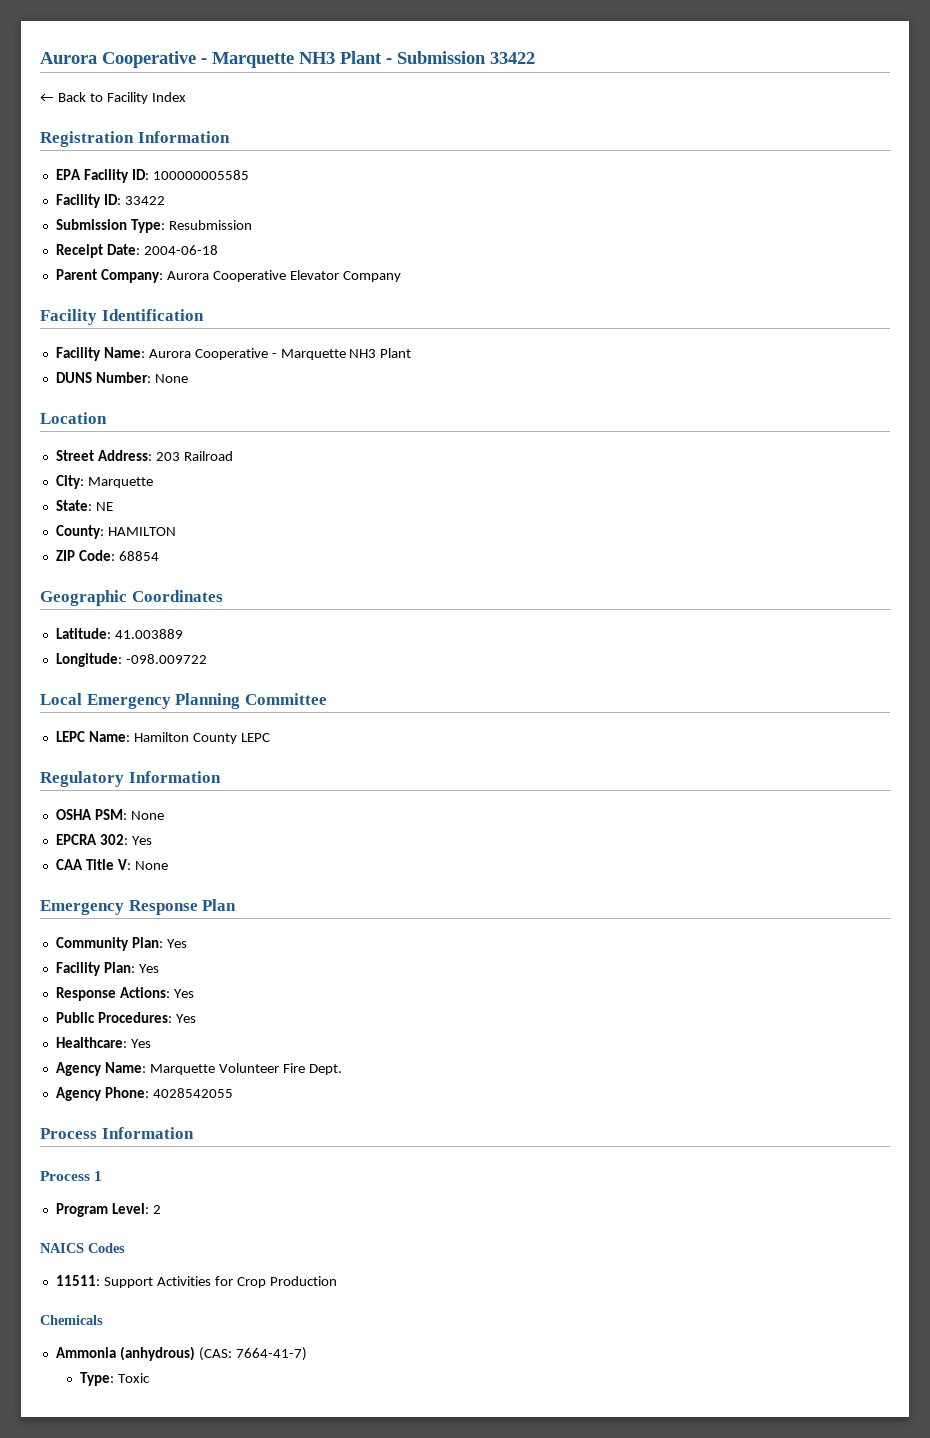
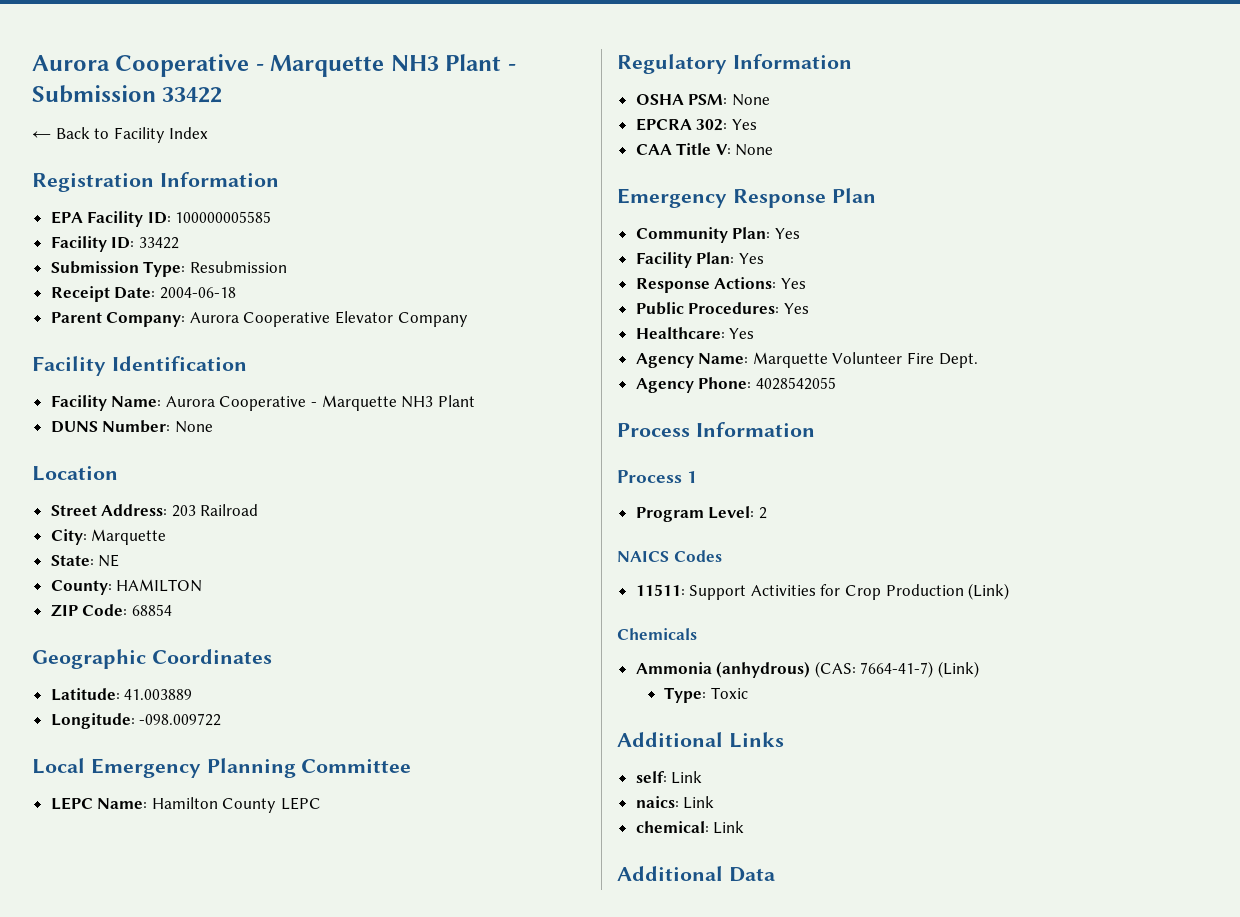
- 11511: Support Activities for Crop Production
+ 11511: Support Activities for Crop Production (Link)
- Ammonia (anhydrous) (CAS: 7664-41-7)
+ Ammonia (anhydrous) (CAS: 7664-41-7) (Link)
+ Additional Links
+ self: Link
+ naics: Link
+ chemical: Link
+ Additional Data

